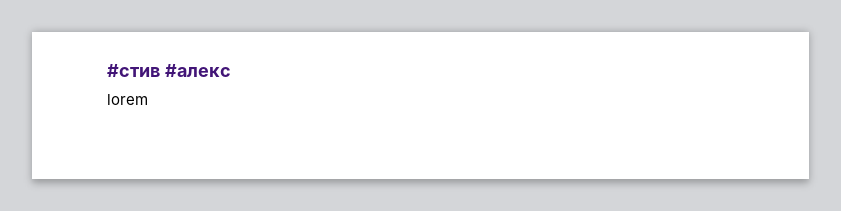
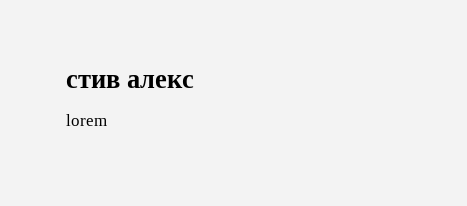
- #стив #алекс
+ стив алекс

